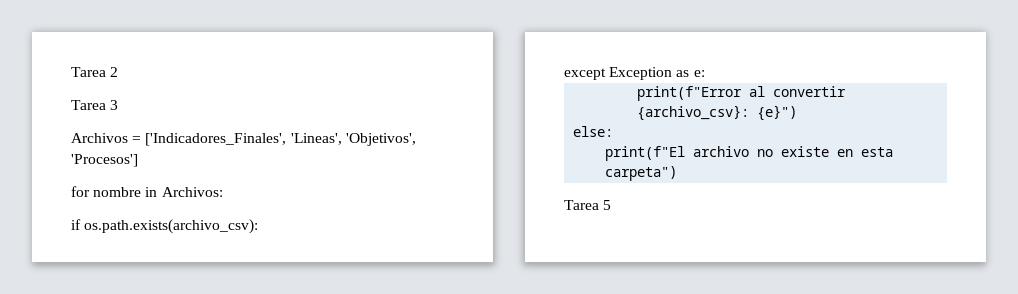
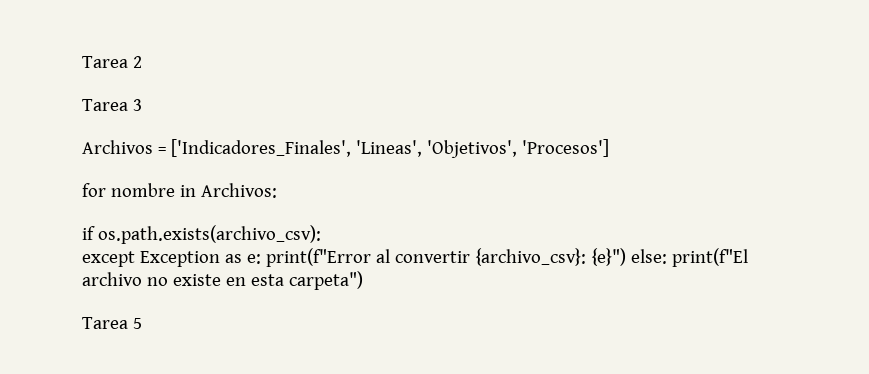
- except Exception as e:
- print(f"Error al convertir {archivo_csv}: {e}")
- else:
- print(f"El archivo no existe en esta carpeta")
+ except Exception as e: print(f"Error al convertir {archivo_csv}: {e}") else: print(f"El archivo no existe en esta carpeta")

